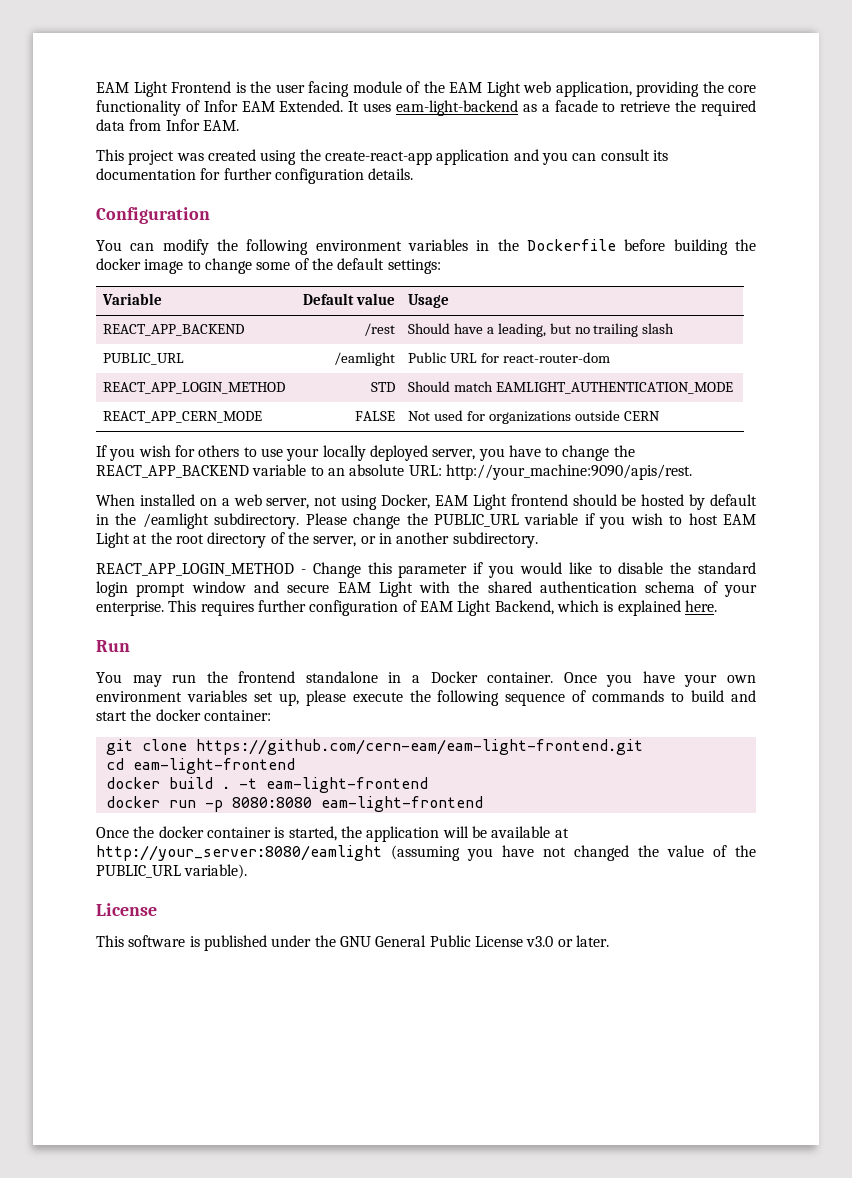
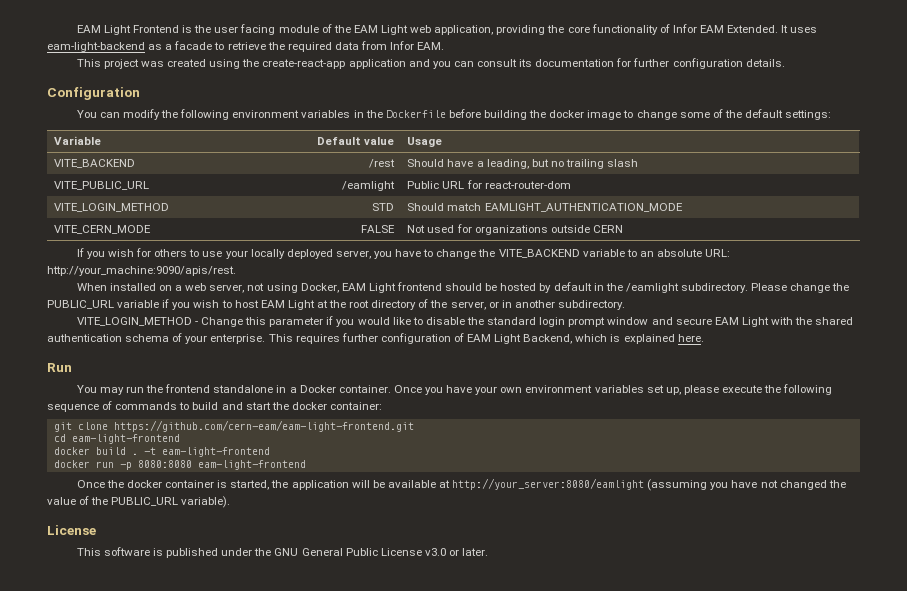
- REACT_APP_BACKEND | /rest | Should have a leading, but no trailing slash
+ VITE_BACKEND | /rest | Should have a leading, but no trailing slash
- PUBLIC_URL | /eamlight | Public URL for react-router-dom
+ VITE_PUBLIC_URL | /eamlight | Public URL for react-router-dom
- REACT_APP_LOGIN_METHOD | STD | Should match EAMLIGHT_AUTHENTICATION_MODE
+ VITE_LOGIN_METHOD | STD | Should match EAMLIGHT_AUTHENTICATION_MODE
- REACT_APP_CERN_MODE | FALSE | Not used for organizations outside CERN
+ VITE_CERN_MODE | FALSE | Not used for organizations outside CERN
- If you wish for others to use your locally deployed server, you have to change the REACT_APP_BACKEND variable to an absolute URL: http://your_machine:9090/apis/rest.
+ If you wish for others to use your locally deployed server, you have to change the VITE_BACKEND variable to an absolute URL: http://your_machine:9090/apis/rest.
- REACT_APP_LOGIN_METHOD - Change this parameter if you would like to disable the standard login prompt window and secure EAM Light with the shared authentication schema of your enterprise.
+ VITE_LOGIN_METHOD - Change this parameter if you would like to disable the standard login prompt window and secure EAM Light with the shared authentication schema of your enterprise.

